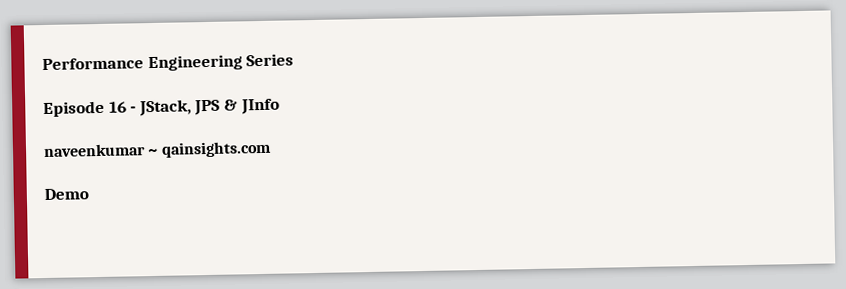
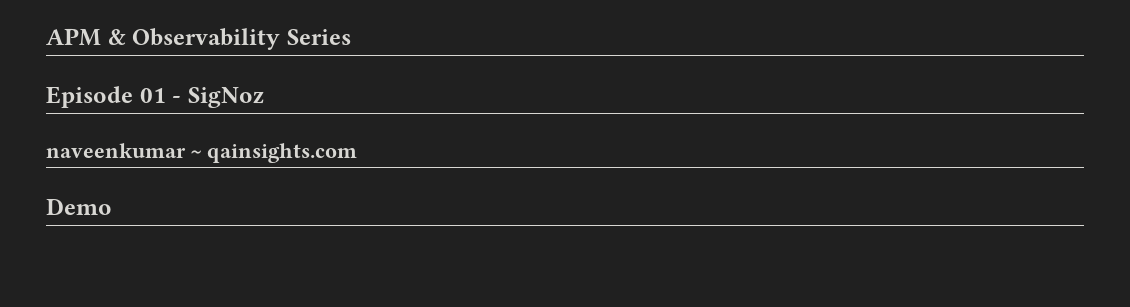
- Performance Engineering Series
+ APM & Observability Series
- Episode 16 - JStack, JPS & JInfo
+ Episode 01 - SigNoz

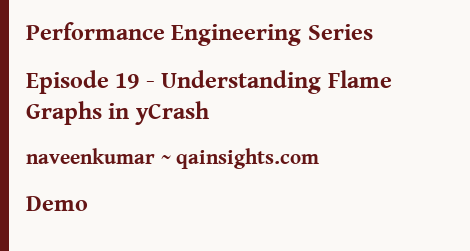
- APM & Observability Series
+ Performance Engineering Series
- Episode 01 - SigNoz
+ Episode 19 - Understanding Flame Graphs in yCrash

